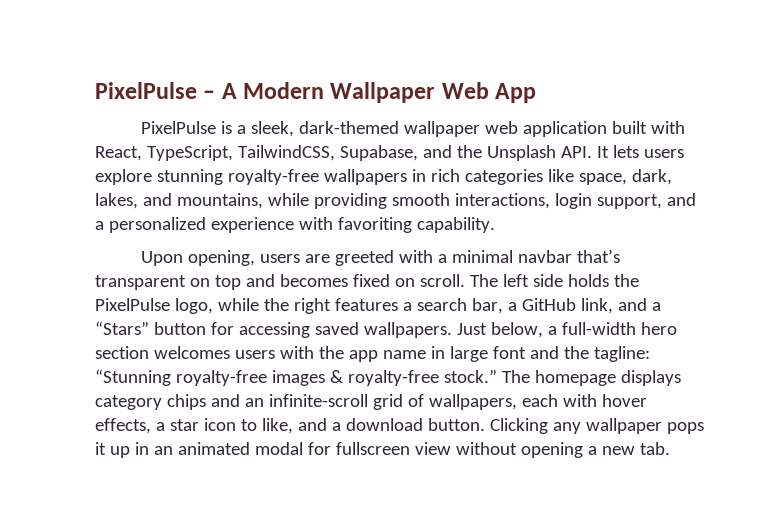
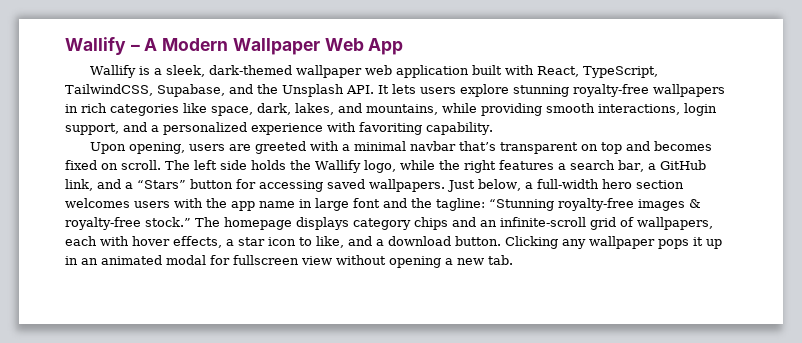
- PixelPulse – A Modern Wallpaper Web App
+ Wallify – A Modern Wallpaper Web App
- PixelPulse is a sleek, dark-themed wallpaper web application built with React, TypeScript, TailwindCSS, Supabase, and the Unsplash API. It lets users explore stunning royalty-free wallpapers in rich categories like space, dark, lakes, and mountains, while providing smooth interactions, login support, and a personalized experience with favoriting capability.
+ Wallify is a sleek, dark-themed wallpaper web application built with React, TypeScript, TailwindCSS, Supabase, and the Unsplash API. It lets users explore stunning royalty-free wallpapers in rich categories like space, dark, lakes, and mountains, while providing smooth interactions, login support, and a personalized experience with favoriting capability.
- The left side holds the PixelPulse logo, while the right features a search bar, a GitHub link, and a “Stars” button for accessing saved wallpapers.
+ The left side holds the Wallify logo, while the right features a search bar, a GitHub link, and a “Stars” button for accessing saved wallpapers.

